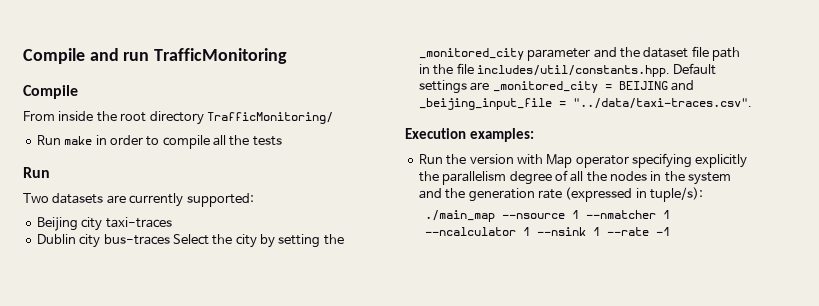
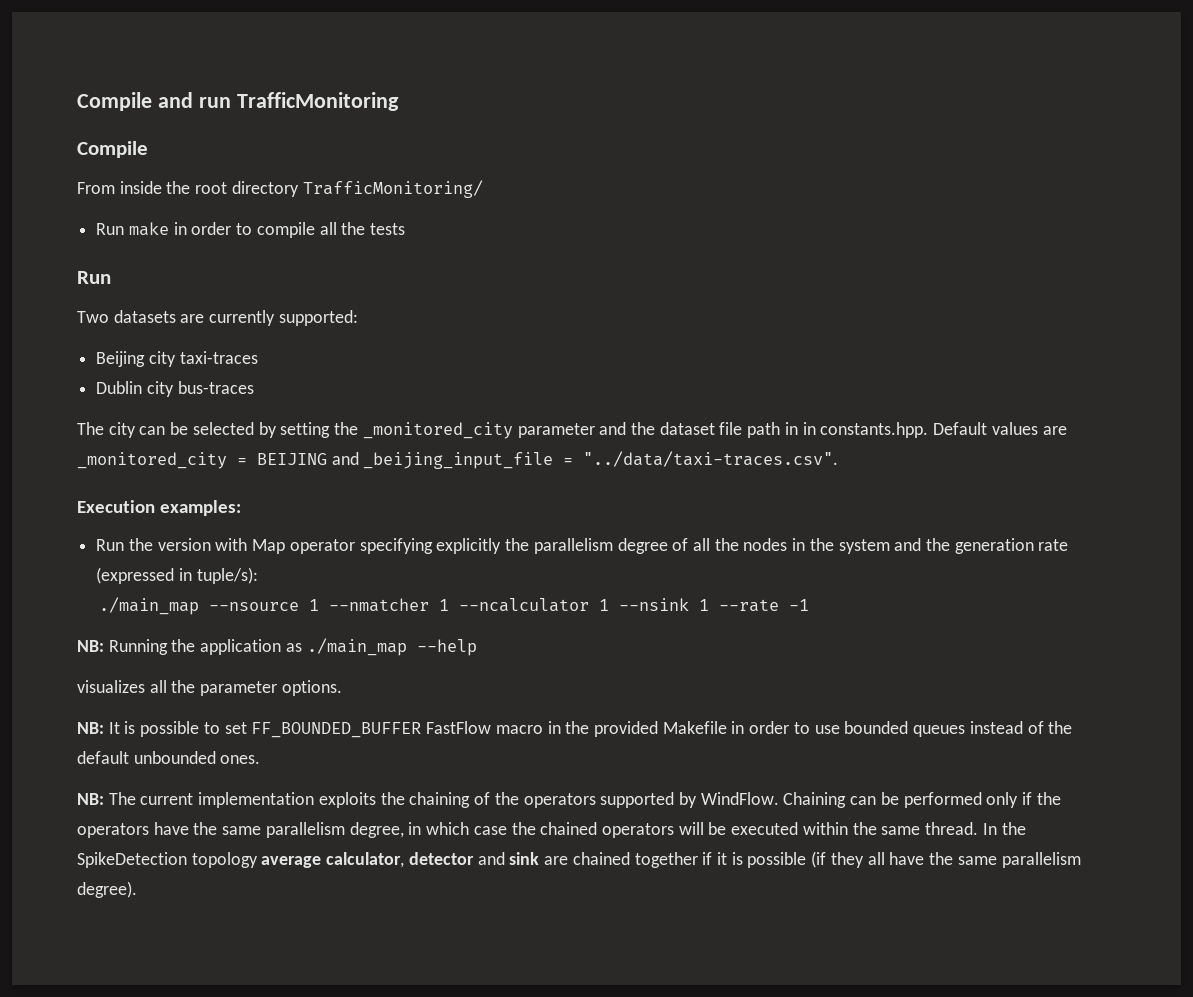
- Dublin city bus-traces Select the city by setting the _monitored_city parameter and the dataset file path in the file includes/util/constants.hpp. Default settings are _monitored_city = BEIJING and _beijing_input_file = "../data/taxi-traces.csv".
+ Dublin city bus-traces
+ The city can be selected by setting the _monitored_city parameter and the dataset file path in in constants.hpp. Default values are _monitored_city = BEIJING and _beijing_input_file = "../data/taxi-traces.csv".
+ NB: Running the application as ./main_map --help
+ visualizes all the parameter options.
+ NB: It is possible to set FF_BOUNDED_BUFFER FastFlow macro in the provided Makefile in order to use bounded queues instead of the default unbounded ones.
+ NB: The current implementation exploits the chaining of the operators supported by WindFlow. Chaining can be performed only if the operators have the same parallelism degree, in which case the chained operators will be executed within the same thread. In the SpikeDetection topology average calculator, detector and sink are chained together if it is possible (if they all have the same parallelism degree).

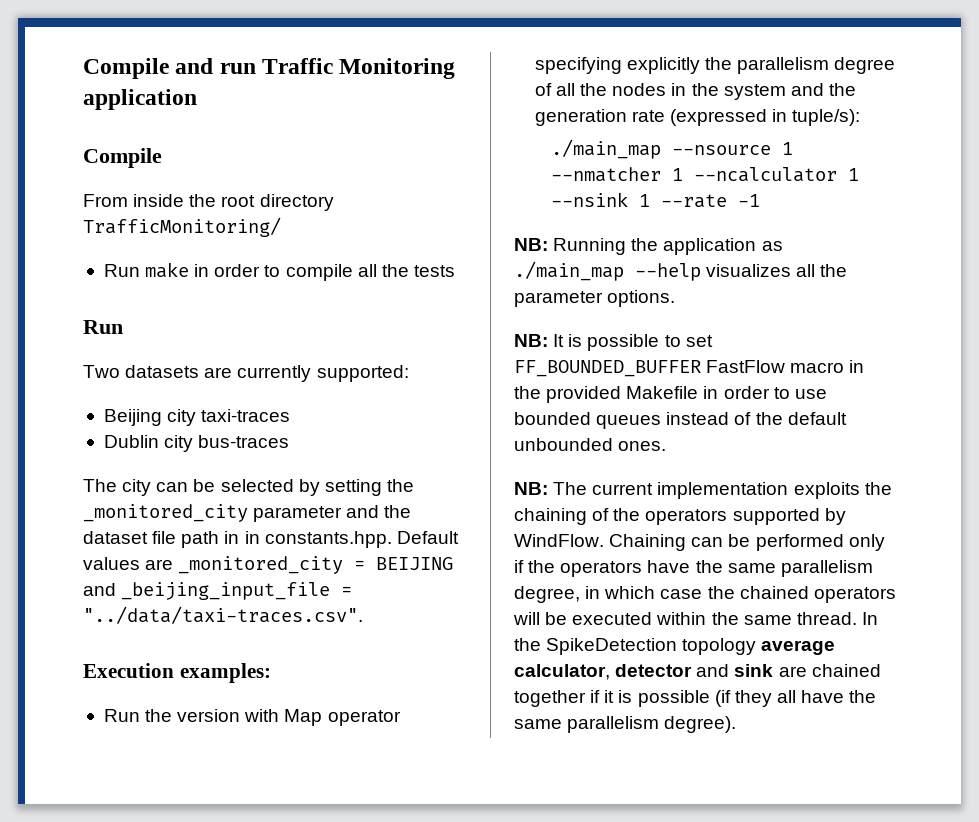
- Compile and run TrafficMonitoring
+ Compile and run Traffic Monitoring application
- NB: Running the application as ./main_map --help
- visualizes all the parameter options.
+ NB: Running the application as ./main_map --help visualizes all the parameter options.

